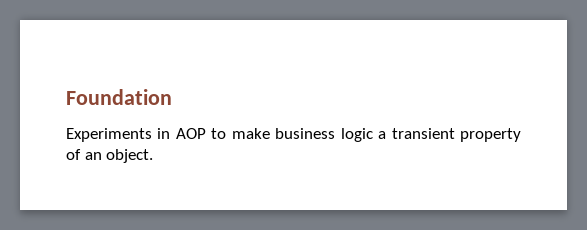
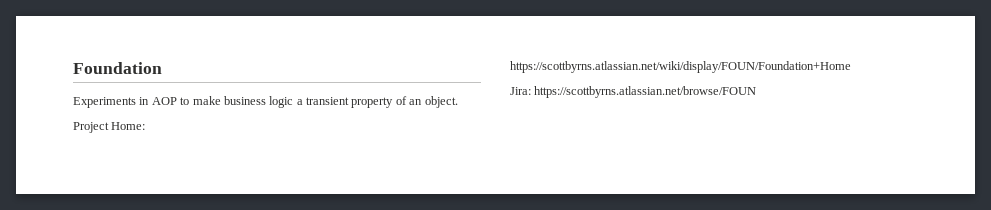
+ Project Home: https://scottbyrns.atlassian.net/wiki/display/FOUN/Foundation+Home
+ Jira: https://scottbyrns.atlassian.net/browse/FOUN

